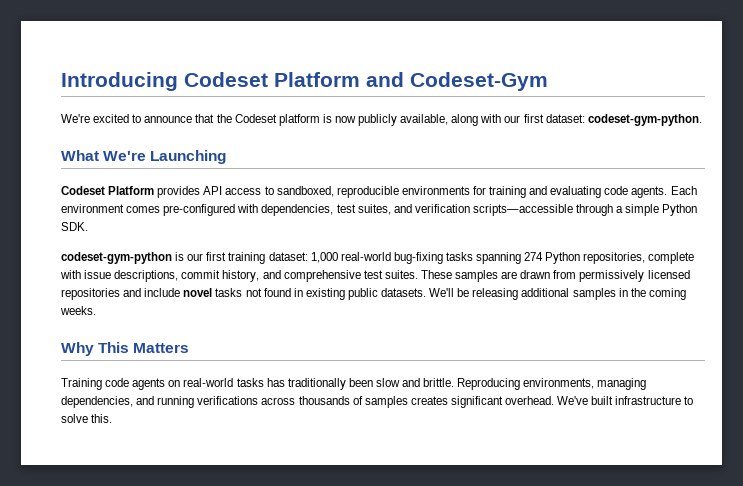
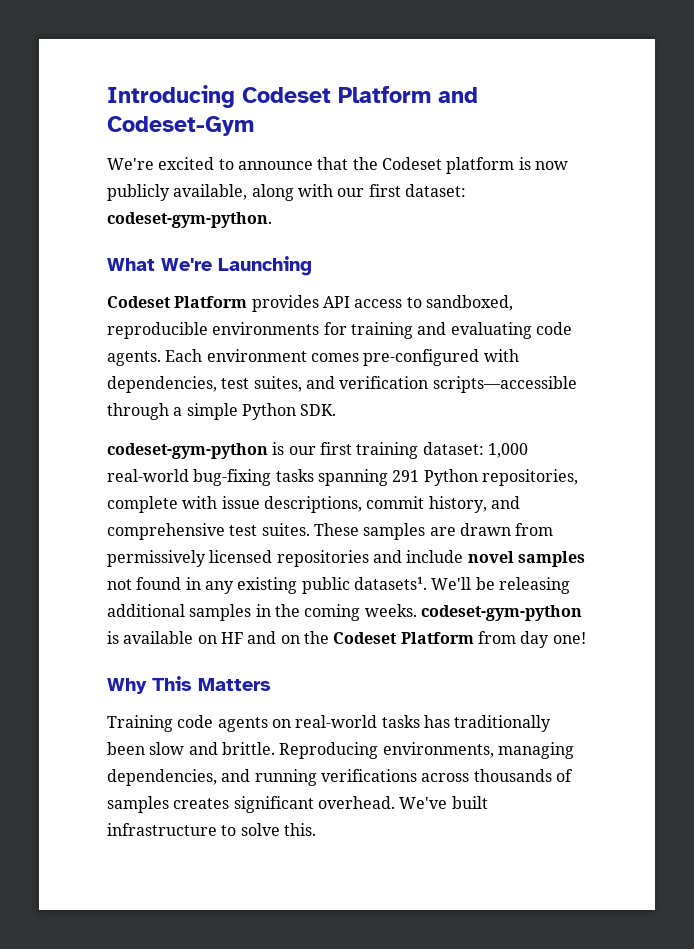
- codeset-gym-python is our first training dataset: 1,000 real-world bug-fixing tasks spanning 274 Python repositories, complete with issue descriptions, commit history, and comprehensive test suites.
+ codeset-gym-python is our first training dataset: 1,000 real-world bug-fixing tasks spanning 291 Python repositories, complete with issue descriptions, commit history, and comprehensive test suites.
- These samples are drawn from permissively licensed repositories and include novel tasks not found in existing public datasets.
+ These samples are drawn from permissively licensed repositories and include novel samples not found in any existing public datasets¹.
- We'll be releasing additional samples in the coming weeks.
+ We'll be releasing additional samples in the coming weeks. codeset-gym-python is available on HF and on the Codeset Platform from day one!

